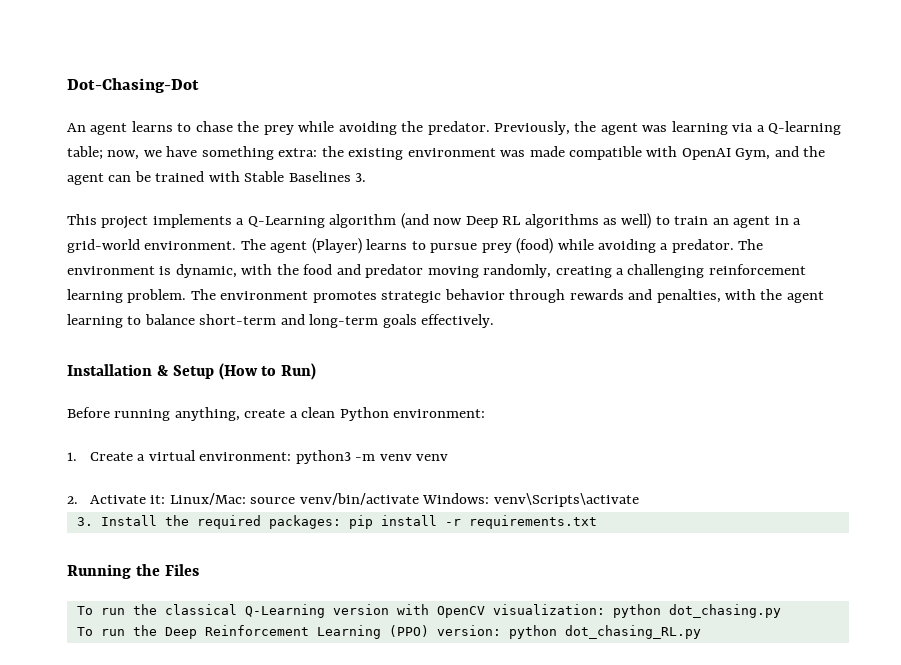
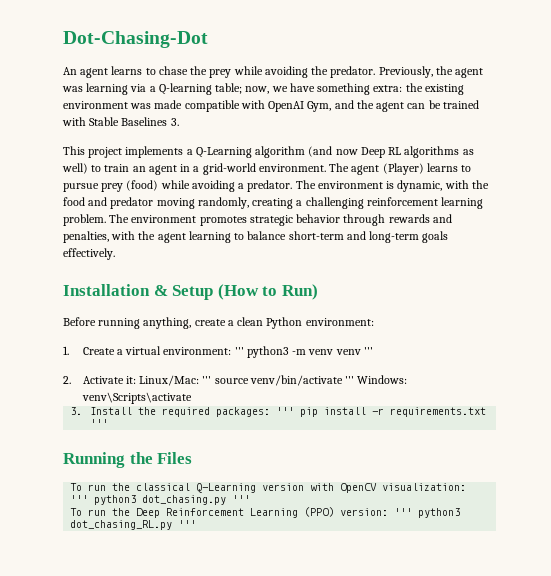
- 1. Create a virtual environment: python3 -m venv venv
+ 1. Create a virtual environment: ''' python3 -m venv venv '''
- 2. Activate it: Linux/Mac: source venv/bin/activate Windows: venv\Scripts\activate
+ 2. Activate it: Linux/Mac: ''' source venv/bin/activate ''' Windows: venv\Scripts\activate
- 3. Install the required packages: pip install -r requirements.txt
+ 3. Install the required packages: ''' pip install -r requirements.txt '''
- To run the classical Q-Learning version with OpenCV visualization: python dot_chasing.py
+ To run the classical Q-Learning version with OpenCV visualization: ''' python3 dot_chasing.py '''
- To run the Deep Reinforcement Learning (PPO) version: python dot_chasing_RL.py
+ To run the Deep Reinforcement Learning (PPO) version: ''' python3 dot_chasing_RL.py '''

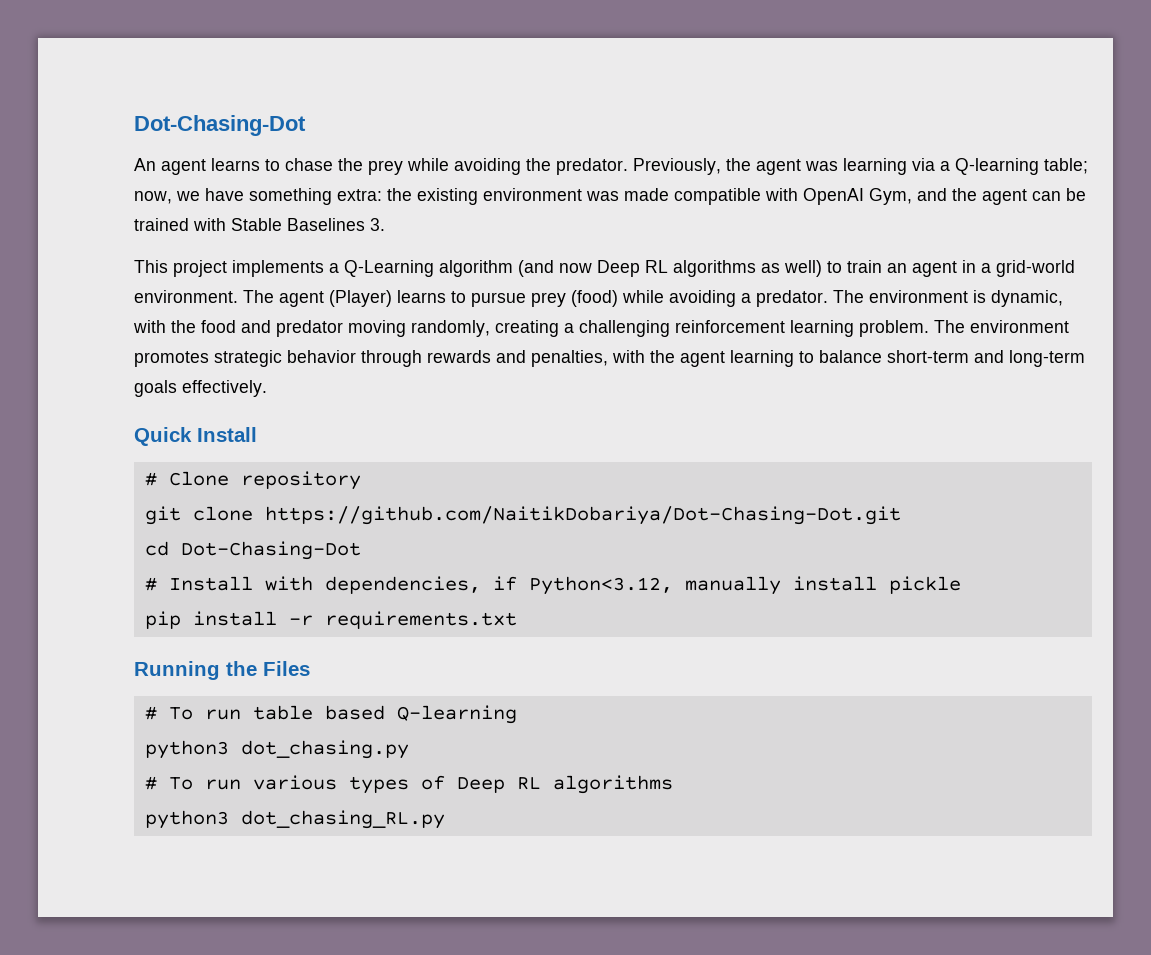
- Installation & Setup (How to Run)
- Before running anything, create a clean Python environment:
- 1. Create a virtual environment: ''' python3 -m venv venv '''
- 2. Activate it: Linux/Mac: ''' source venv/bin/activate ''' Windows: venv\Scripts\activate
- 3. Install the required packages: ''' pip install -r requirements.txt '''
+ Quick Install
+ # Clone repository
+ git clone https://github.com/NaitikDobariya/Dot-Chasing-Dot.git
+ cd Dot-Chasing-Dot
+ # Install with dependencies, if Python<3.12, manually install pickle
+ pip install -r requirements.txt
- To run the classical Q-Learning version with OpenCV visualization: ''' python3 dot_chasing.py '''
- To run the Deep Reinforcement Learning (PPO) version: ''' python3 dot_chasing_RL.py '''
+ # To run table based Q-learning
+ python3 dot_chasing.py
+ # To run various types of Deep RL algorithms
+ python3 dot_chasing_RL.py

